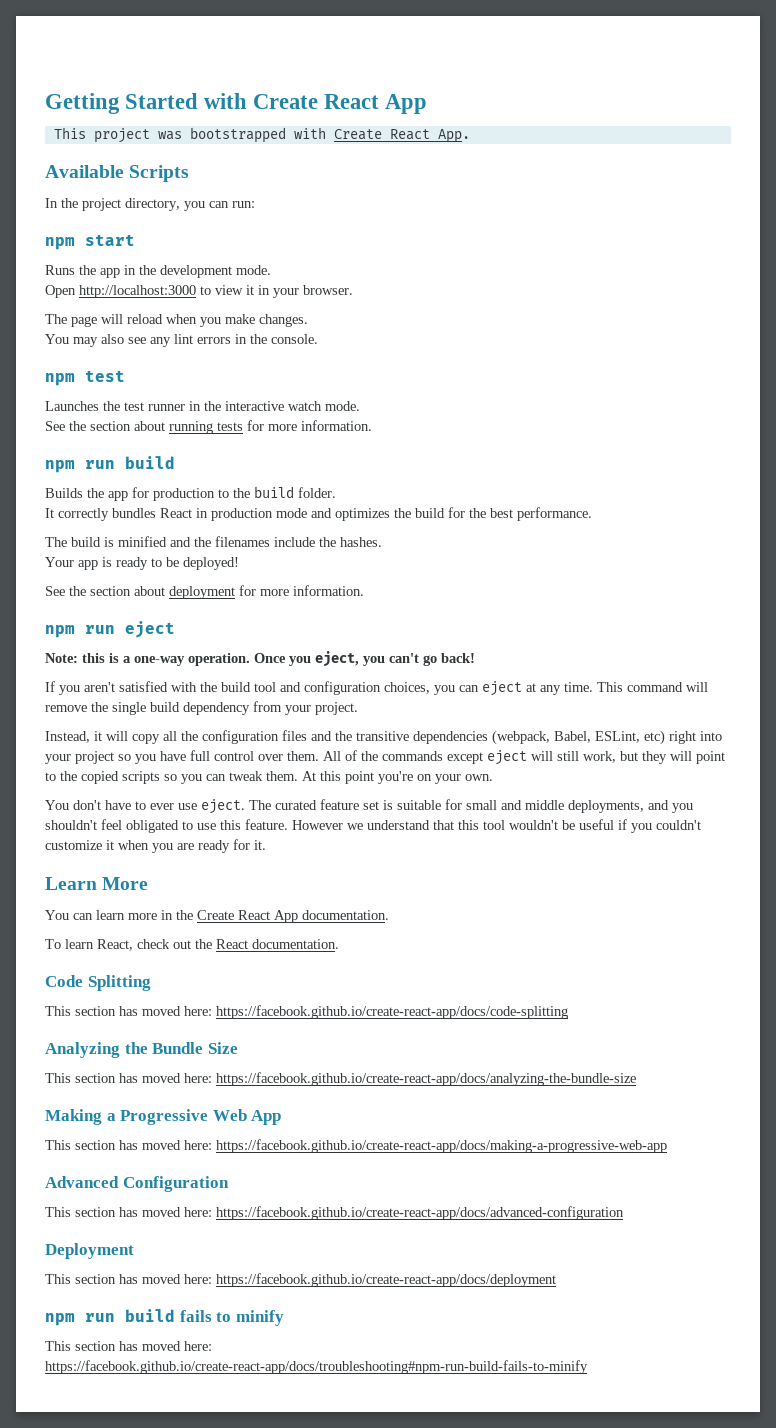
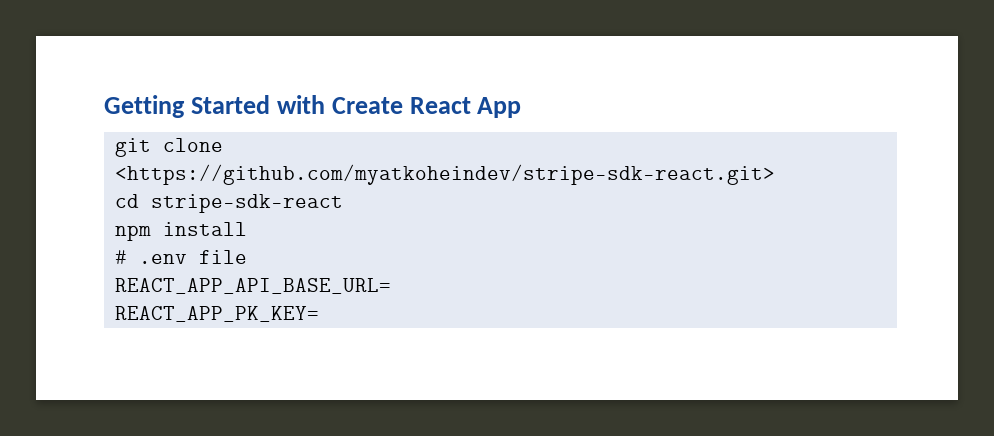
- This project was bootstrapped with Create React App.
- Available Scripts
- In the project directory, you can run:
- npm start
- Runs the app in the development mode.
- Open http://localhost:3000 to view it in your browser.
- The page will reload when you make changes.
- You may also see any lint errors in the console.
- npm test
- Launches the test runner in the interactive watch mode.
- See the section about running tests for more information.
- npm run build
- Builds the app for production to the build folder.
- It correctly bundles React in production mode and optimizes the build for the best performance.
- The build is minified and the filenames include the hashes.
- Your app is ready to be deployed!
- See the section about deployment for more information.
- npm run eject
- Note: this is a one-way operation. Once you eject, you can't go back!
- If you aren't satisfied with the build tool and configuration choices, you can eject at any time. This command will remove the single build dependency from your project.
- Instead, it will copy all the configuration files and the transitive dependencies (webpack, Babel, ESLint, etc) right into your project so you have full control over them. All of the commands except eject will still work, but they will point to the copied scripts so you can tweak them. At this point you're on your own.
- You don't have to ever use eject. The curated feature set is suitable for small and middle deployments, and you shouldn't feel obligated to use this feature. However we understand that this tool wouldn't be useful if you couldn't customize it when you are ready for it.
- Learn More
- You can learn more in the Create React App documentation.
- To learn React, check out the React documentation.
- Code Splitting
- This section has moved here: https://facebook.github.io/create-react-app/docs/code-splitting
- Analyzing the Bundle Size
- This section has moved here: https://facebook.github.io/create-react-app/docs/analyzing-the-bundle-size
- Making a Progressive Web App
- This section has moved here: https://facebook.github.io/create-react-app/docs/making-a-progressive-web-app
- Advanced Configuration
- This section has moved here: https://facebook.github.io/create-react-app/docs/advanced-configuration
- Deployment
- This section has moved here: https://facebook.github.io/create-react-app/docs/deployment
- npm run build fails to minify
- This section has moved here: https://facebook.github.io/create-react-app/docs/troubleshooting#npm-run-build-fails-to-minify
+ git clone <https://github.com/myatkoheindev/stripe-sdk-react.git>
+ cd stripe-sdk-react
+ npm install
+ # .env file
+ REACT_APP_API_BASE_URL=
+ REACT_APP_PK_KEY=

